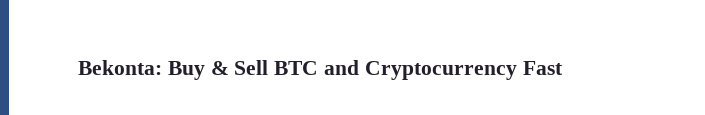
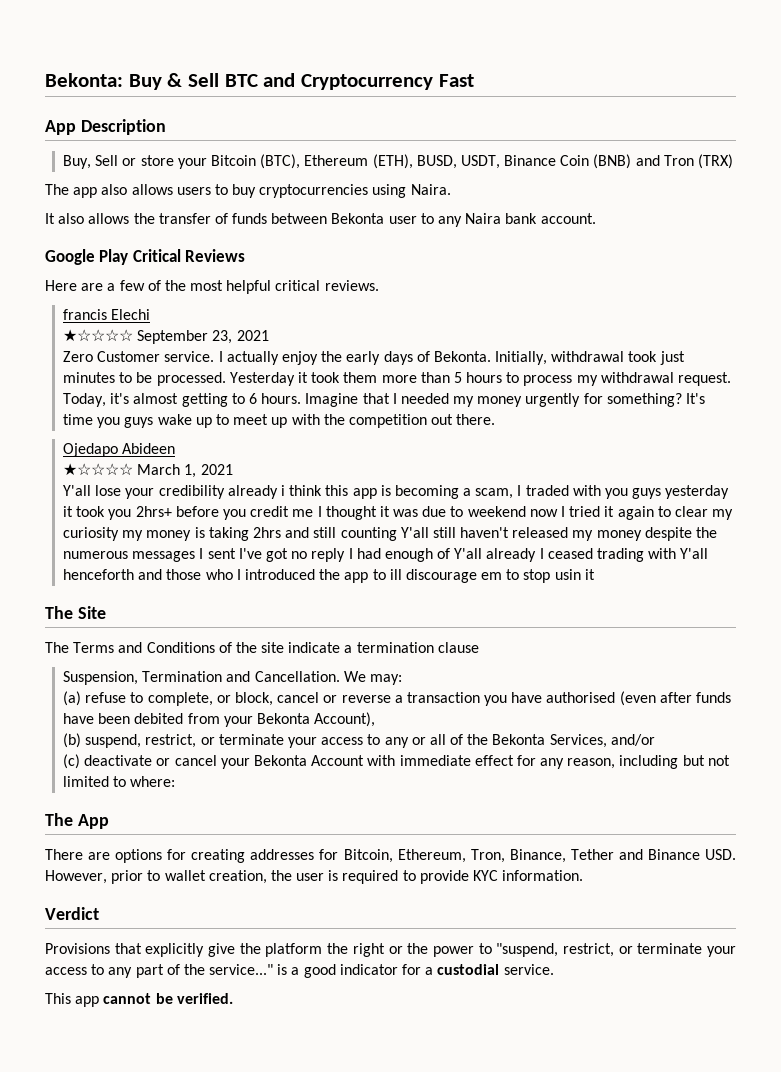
+ App Description
+ Buy, Sell or store your Bitcoin (BTC), Ethereum (ETH), BUSD, USDT, Binance Coin (BNB) and Tron (TRX)
+ The app also allows users to buy cryptocurrencies using Naira.
+ It also allows the transfer of funds between Bekonta user to any Naira bank account.
+ Google Play Critical Reviews
+ Here are a few of the most helpful critical reviews.
+ francis Elechi
+ ★☆☆☆☆ September 23, 2021
+ Zero Customer service. I actually enjoy the early days of Bekonta. Initially, withdrawal took just minutes to be processed. Yesterday it took them more than 5 hours to process my withdrawal request. Today, it's almost getting to 6 hours. Imagine that I needed my money urgently for something? It's time you guys wake up to meet up with the competition out there.
+ Ojedapo Abideen
+ ★☆☆☆☆ March 1, 2021
+ Y'all lose your credibility already i think this app is becoming a scam, I traded with you guys yesterday it took you 2hrs+ before you credit me I thought it was due to weekend now I tried it again to clear my curiosity my money is taking 2hrs and still counting Y'all still haven't released my money despite the numerous messages I sent I've got no reply I had enough of Y'all already I ceased trading with Y'all henceforth and those who I introduced the app to ill discourage em to stop usin it
+ The Site
+ The Terms and Conditions of the site indicate a termination clause
+ Suspension, Termination and Cancellation. We may:
+ (a) refuse to complete, or block, cancel or reverse a transaction you have authorised (even after funds have been debited from your Bekonta Account),
+ (b) suspend, restrict, or terminate your access to any or all of the Bekonta Services, and/or
+ (c) deactivate or cancel your Bekonta Account with immediate effect for any reason, including but not limited to where:
+ The App
+ There are options for creating addresses for Bitcoin, Ethereum, Tron, Binance, Tether and Binance USD. However, prior to wallet creation, the user is required to provide KYC information.
+ Verdict
+ Provisions that explicitly give the platform the right or the power to "suspend, restrict, or terminate your access to any part of the service..." is a good indicator for a custodial service.
+ This app cannot be verified.

